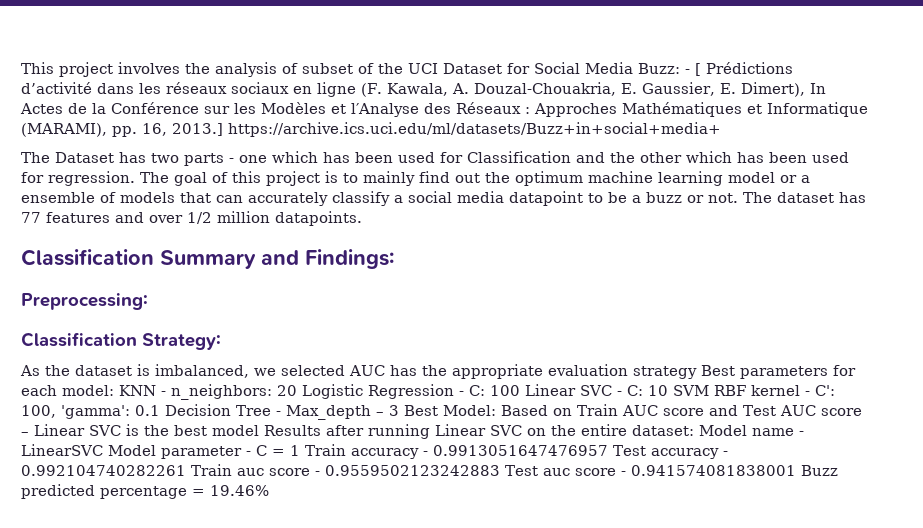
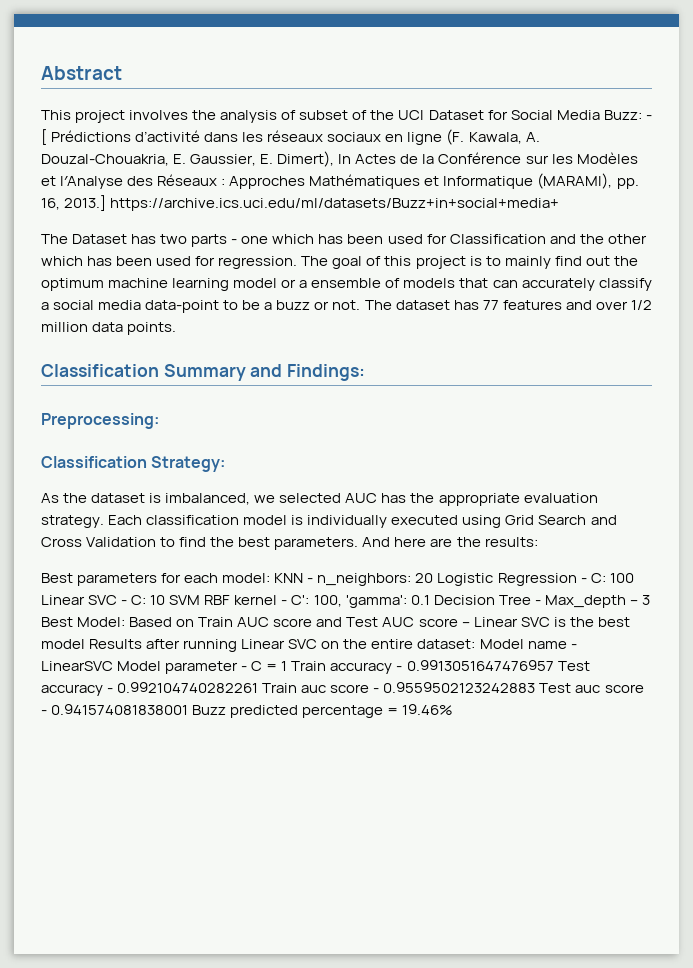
+ Abstract
- The goal of this project is to mainly find out the optimum machine learning model or a ensemble of models that can accurately classify a social media datapoint to be a buzz or not.
+ The goal of this project is to mainly find out the optimum machine learning model or a ensemble of models that can accurately classify a social media data-point to be a buzz or not.
- The dataset has 77 features and over 1/2 million datapoints.
+ The dataset has 77 features and over 1/2 million data points.
- As the dataset is imbalanced, we selected AUC has the appropriate evaluation strategy Best parameters for each model:
+ As the dataset is imbalanced, we selected AUC has the appropriate evaluation strategy. Each classification model is individually executed using Grid Search and Cross Validation to find the best parameters. And here are the results:
+ Best parameters for each model:

